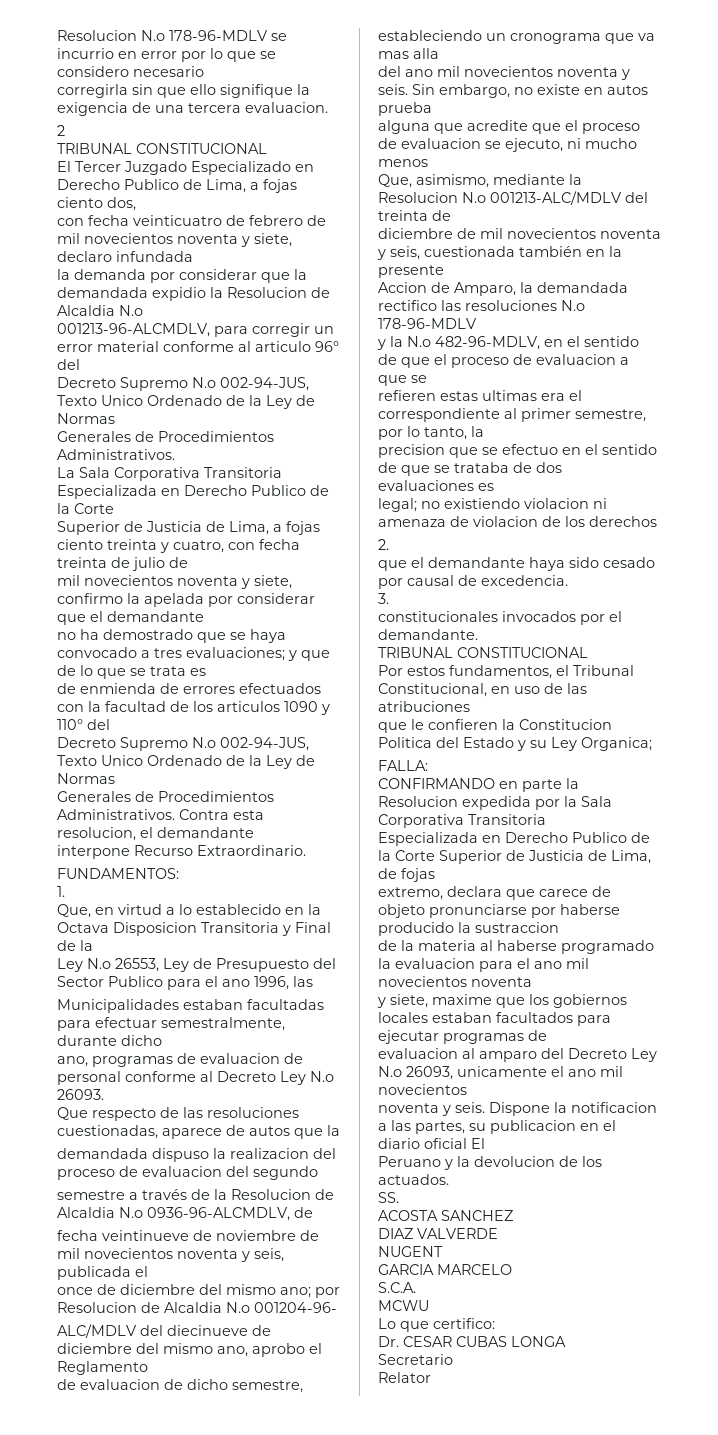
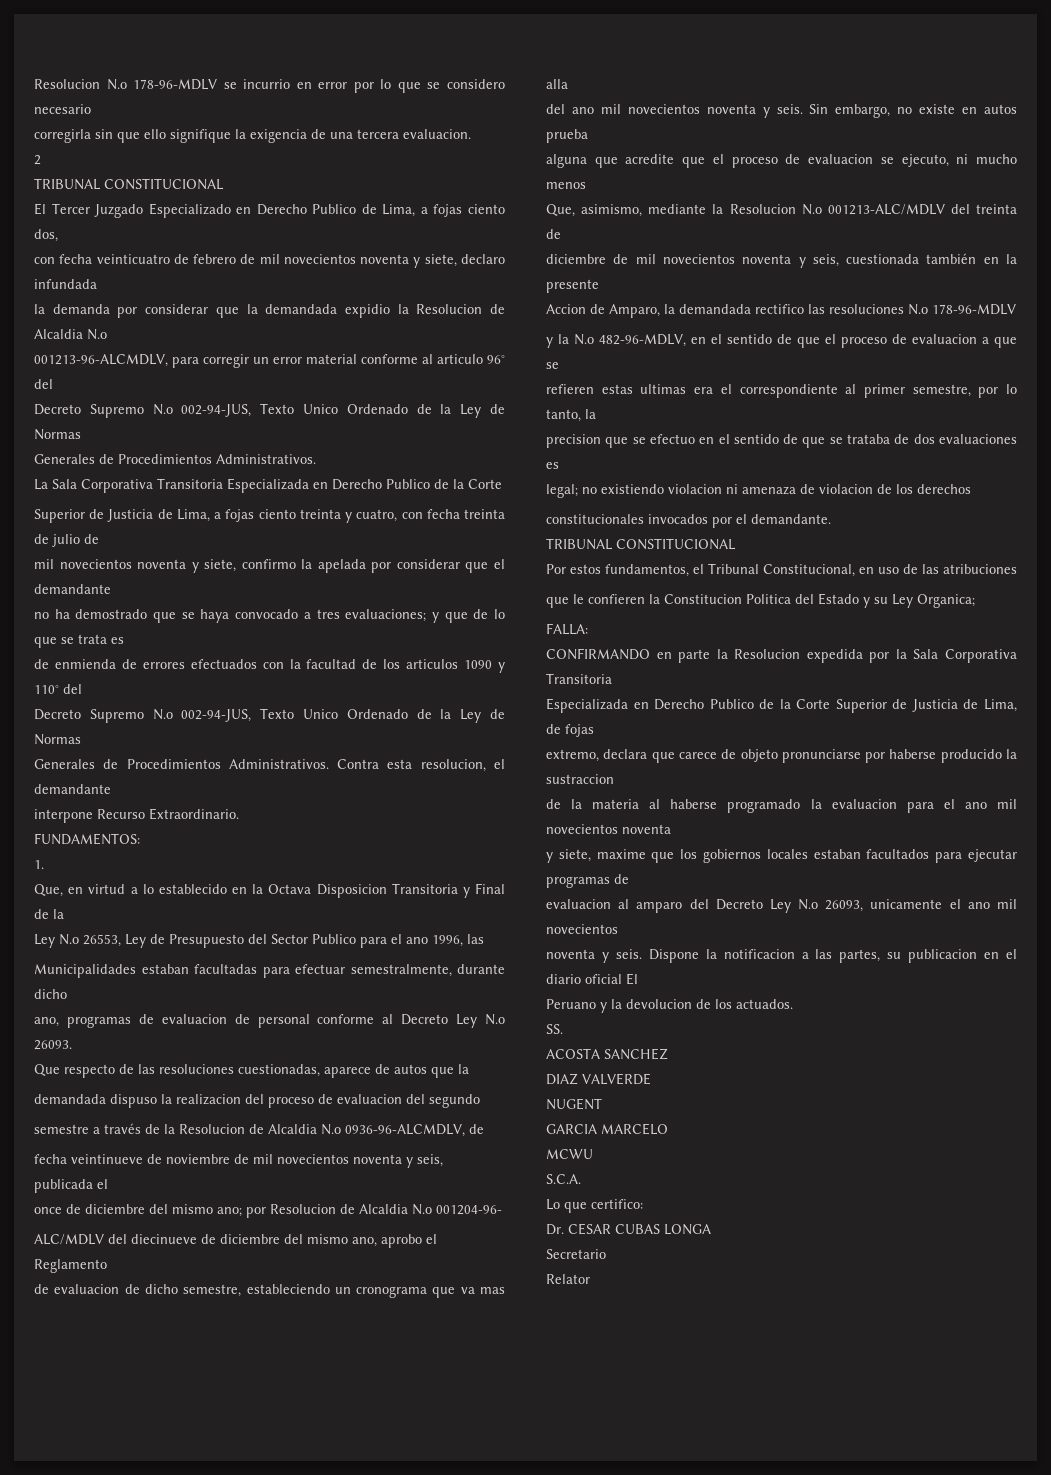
- 2.
- que el demandante haya sido cesado por causal de excedencia.
- 3.
+ MCWU
- MCWU

